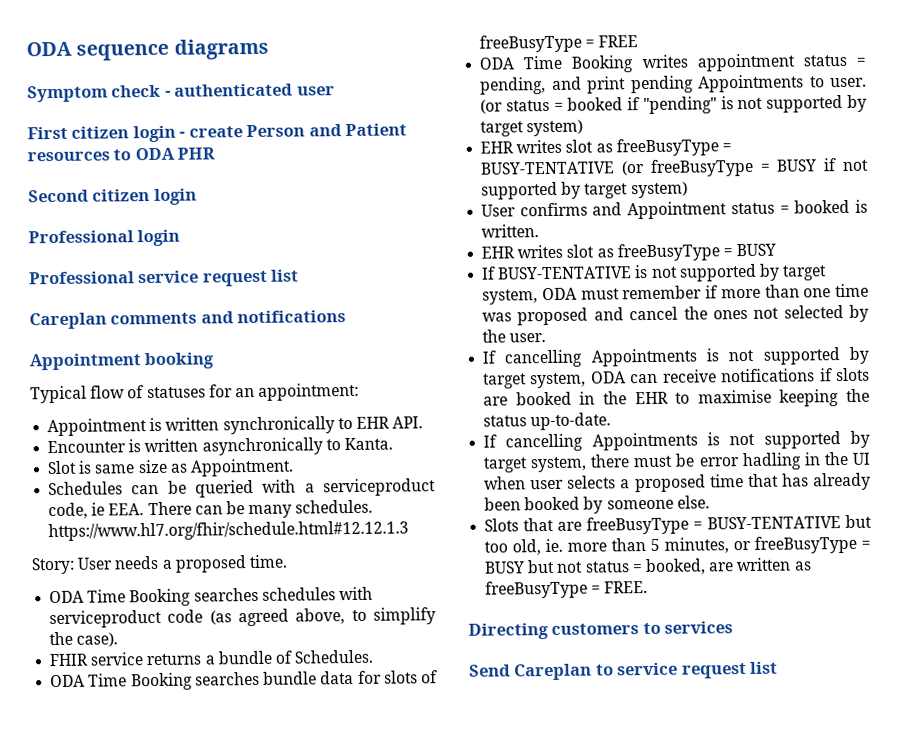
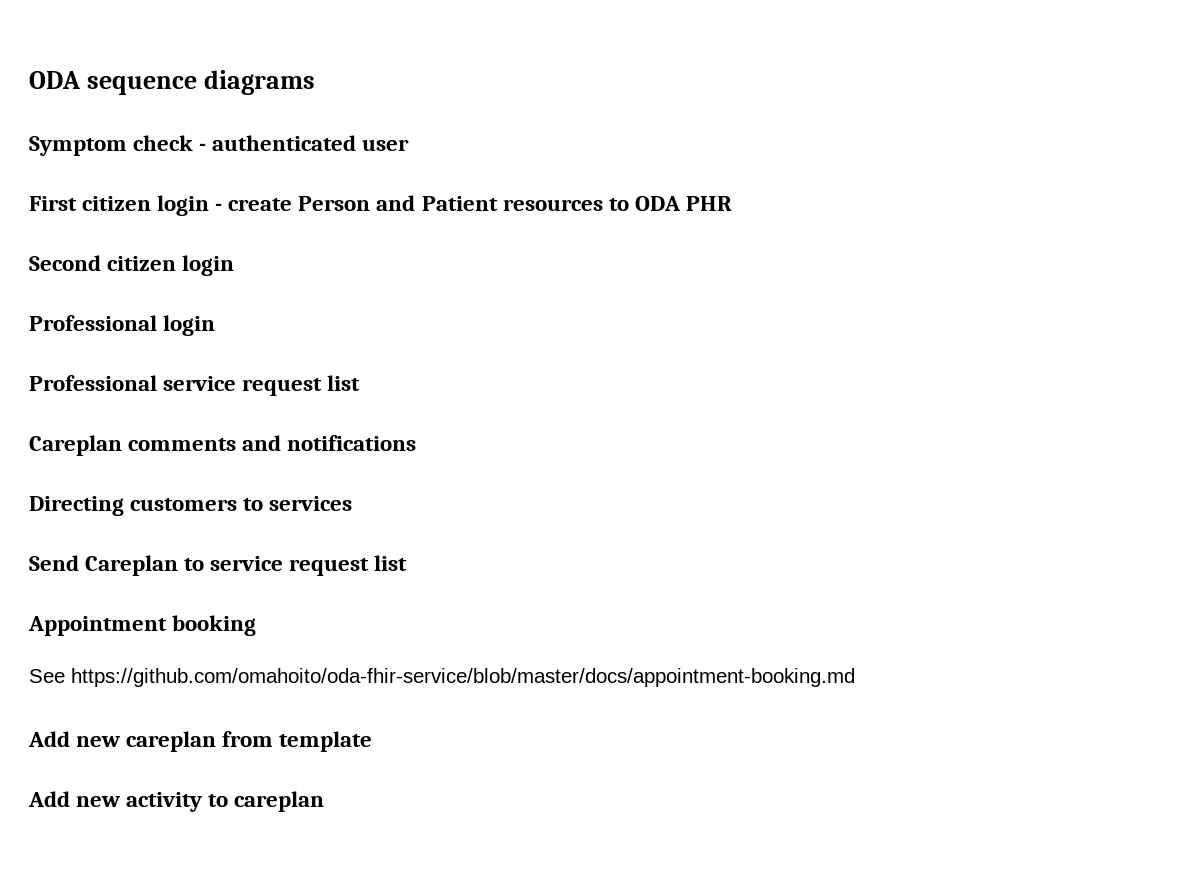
- Appointment booking
- Typical flow of statuses for an appointment:
- Appointment is written synchronically to EHR API.
- Encounter is written asynchronically to Kanta.
- Slot is same size as Appointment.
- Schedules can be queried with a serviceproduct code, ie EEA. There can be many schedules. https://www.hl7.org/fhir/schedule.html#12.12.1.3
- Story: User needs a proposed time.
- ODA Time Booking searches schedules with serviceproduct code (as agreed above, to simplify the case).
- FHIR service returns a bundle of Schedules.
- ODA Time Booking searches bundle data for slots of freeBusyType = FREE
- ODA Time Booking writes appointment status = pending, and print pending Appointments to user. (or status = booked if "pending" is not supported by target system)
- EHR writes slot as freeBusyType = BUSY-TENTATIVE (or freeBusyType = BUSY if not supported by target system)
- User confirms and Appointment status = booked is written.
- EHR writes slot as freeBusyType = BUSY
- If BUSY-TENTATIVE is not supported by target system, ODA must remember if more than one time was proposed and cancel the ones not selected by the user.
- If cancelling Appointments is not supported by target system, ODA can receive notifications if slots are booked in the EHR to maximise keeping the status up-to-date.
- If cancelling Appointments is not supported by target system, there must be error hadling in the UI when user selects a proposed time that has already been booked by someone else.
- Slots that are freeBusyType = BUSY-TENTATIVE but too old, ie. more than 5 minutes, or freeBusyType = BUSY but not status = booked, are written as freeBusyType = FREE.
+ Appointment booking
+ See https://github.com/omahoito/oda-fhir-service/blob/master/docs/appointment-booking.md
+ Add new careplan from template
+ Add new activity to careplan

